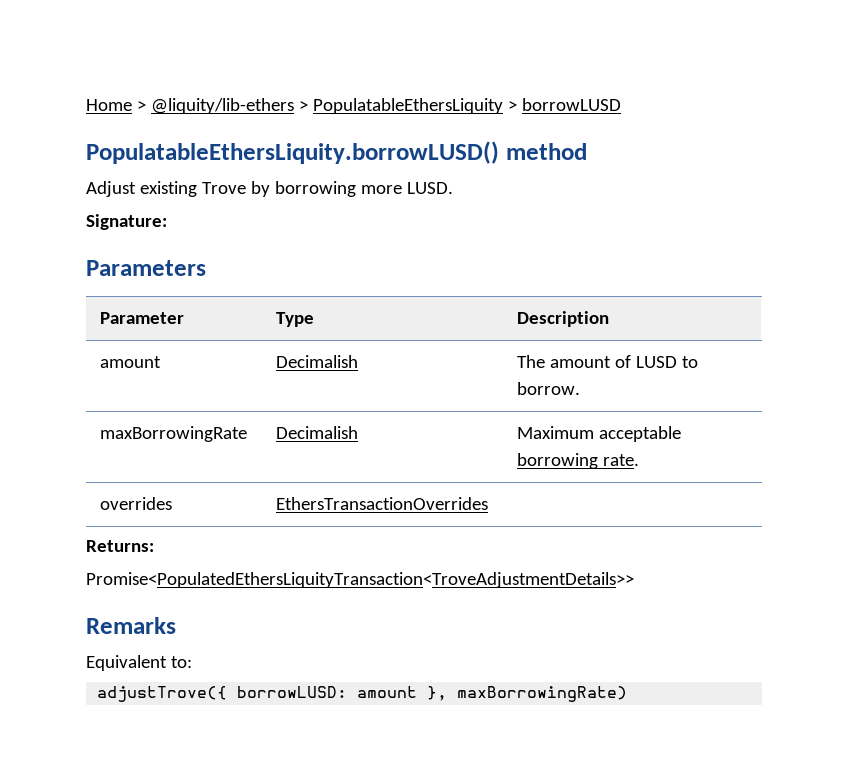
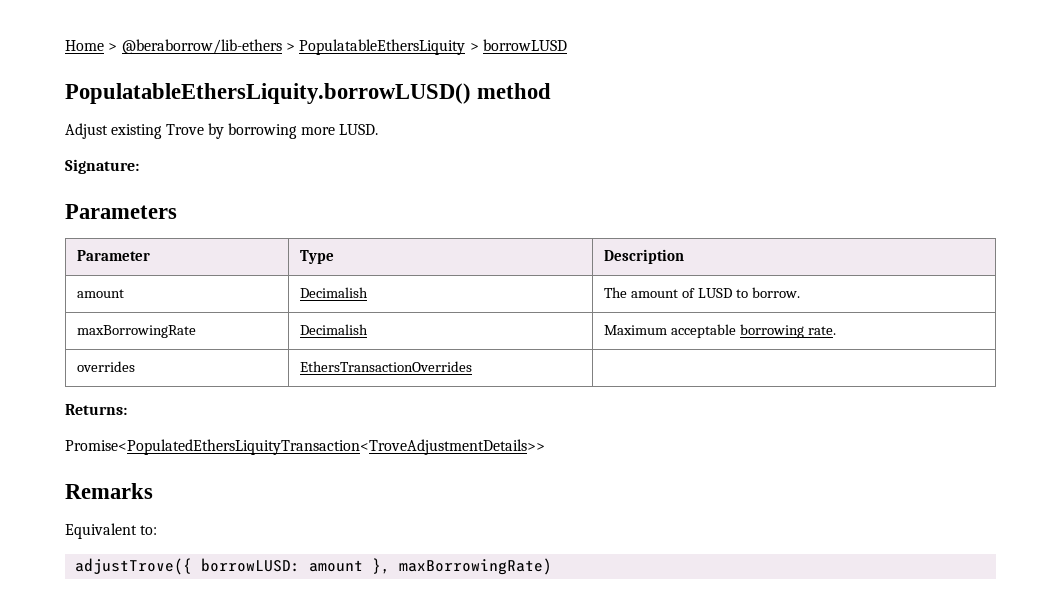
- Home > @liquity/lib-ethers > PopulatableEthersLiquity > borrowLUSD
+ Home > @beraborrow/lib-ethers > PopulatableEthersLiquity > borrowLUSD

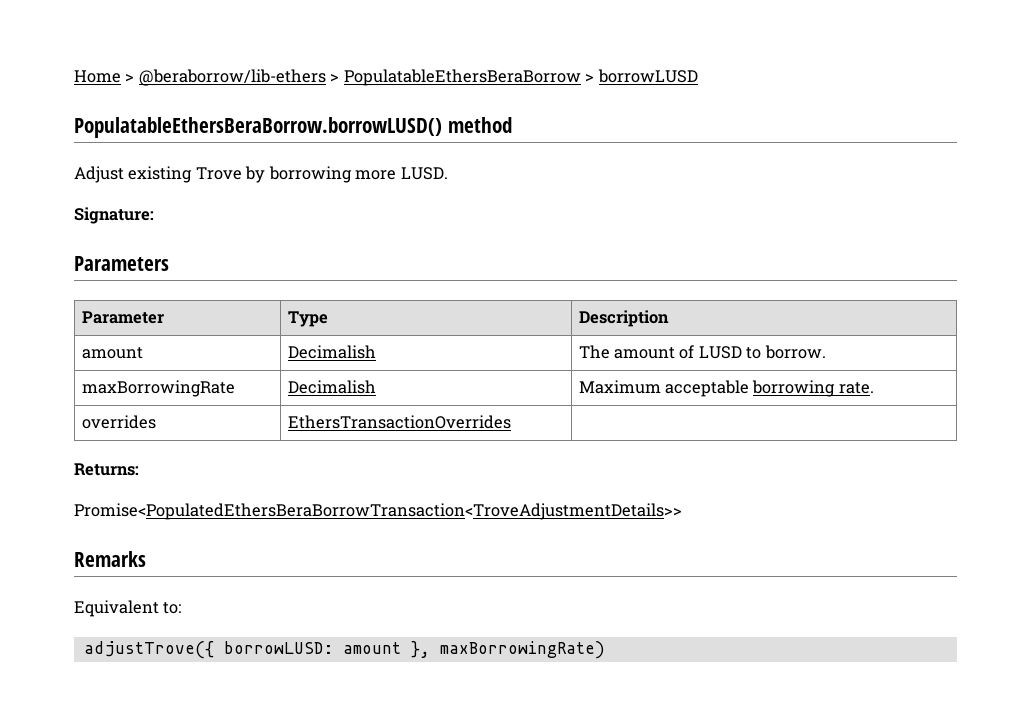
- Home > @beraborrow/lib-ethers > PopulatableEthersLiquity > borrowLUSD
+ Home > @beraborrow/lib-ethers > PopulatableEthersBeraBorrow > borrowLUSD
- PopulatableEthersLiquity.borrowLUSD() method
+ PopulatableEthersBeraBorrow.borrowLUSD() method
- Promise<PopulatedEthersLiquityTransaction<TroveAdjustmentDetails>>
+ Promise<PopulatedEthersBeraBorrowTransaction<TroveAdjustmentDetails>>

